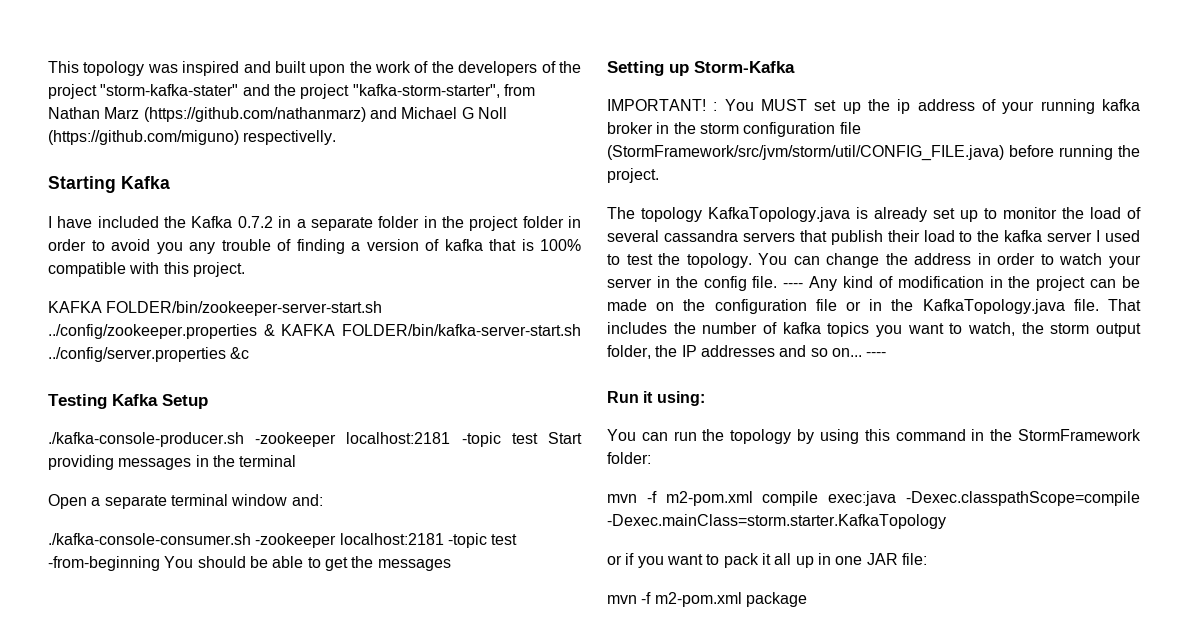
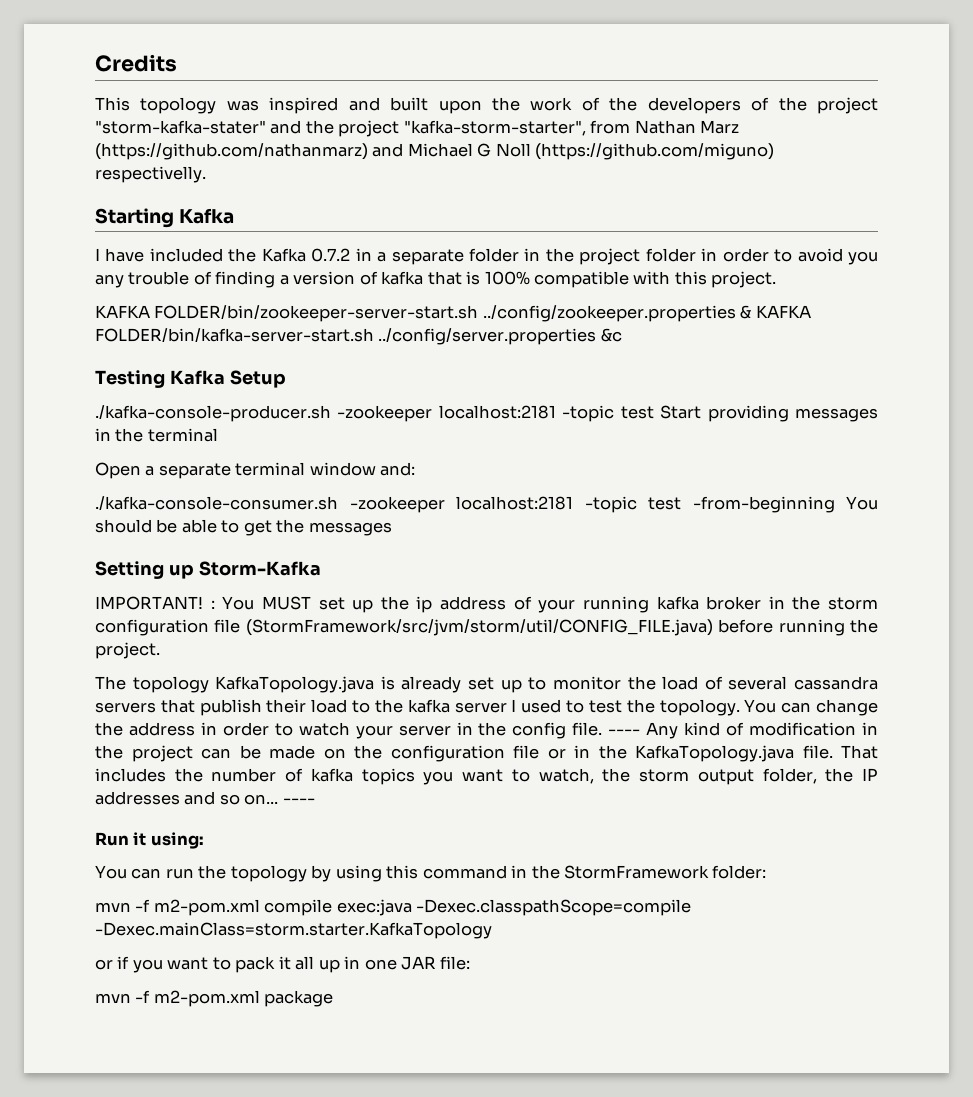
+ Credits

